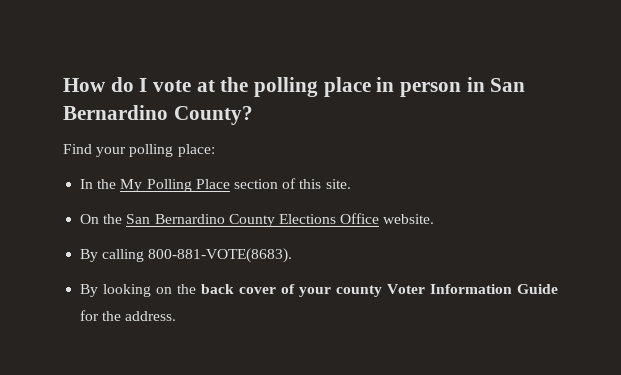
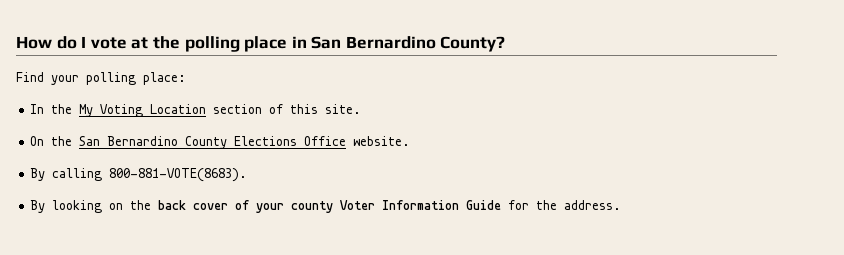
- How do I vote at the polling place in person in San Bernardino County?
+ How do I vote at the polling place in San Bernardino County?
- In the My Polling Place section of this site.
+ In the My Voting Location section of this site.

